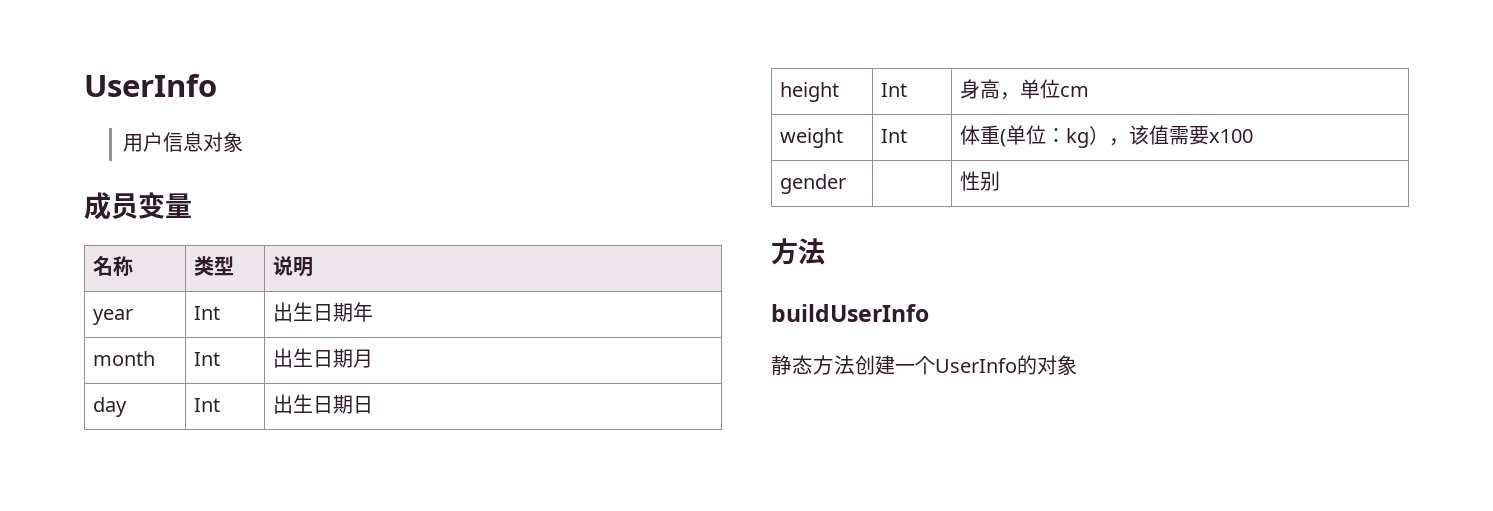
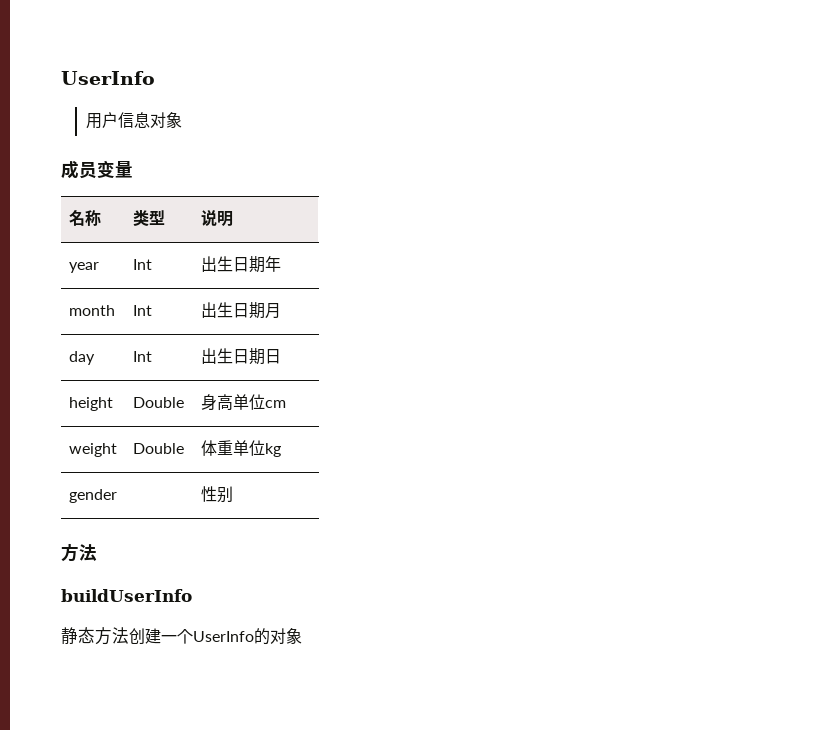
- height | Int | 身高，单位cm
+ height | Double | 身高单位cm
- weight | Int | 体重(单位：kg），该值需要x100
+ weight | Double | 体重单位kg

